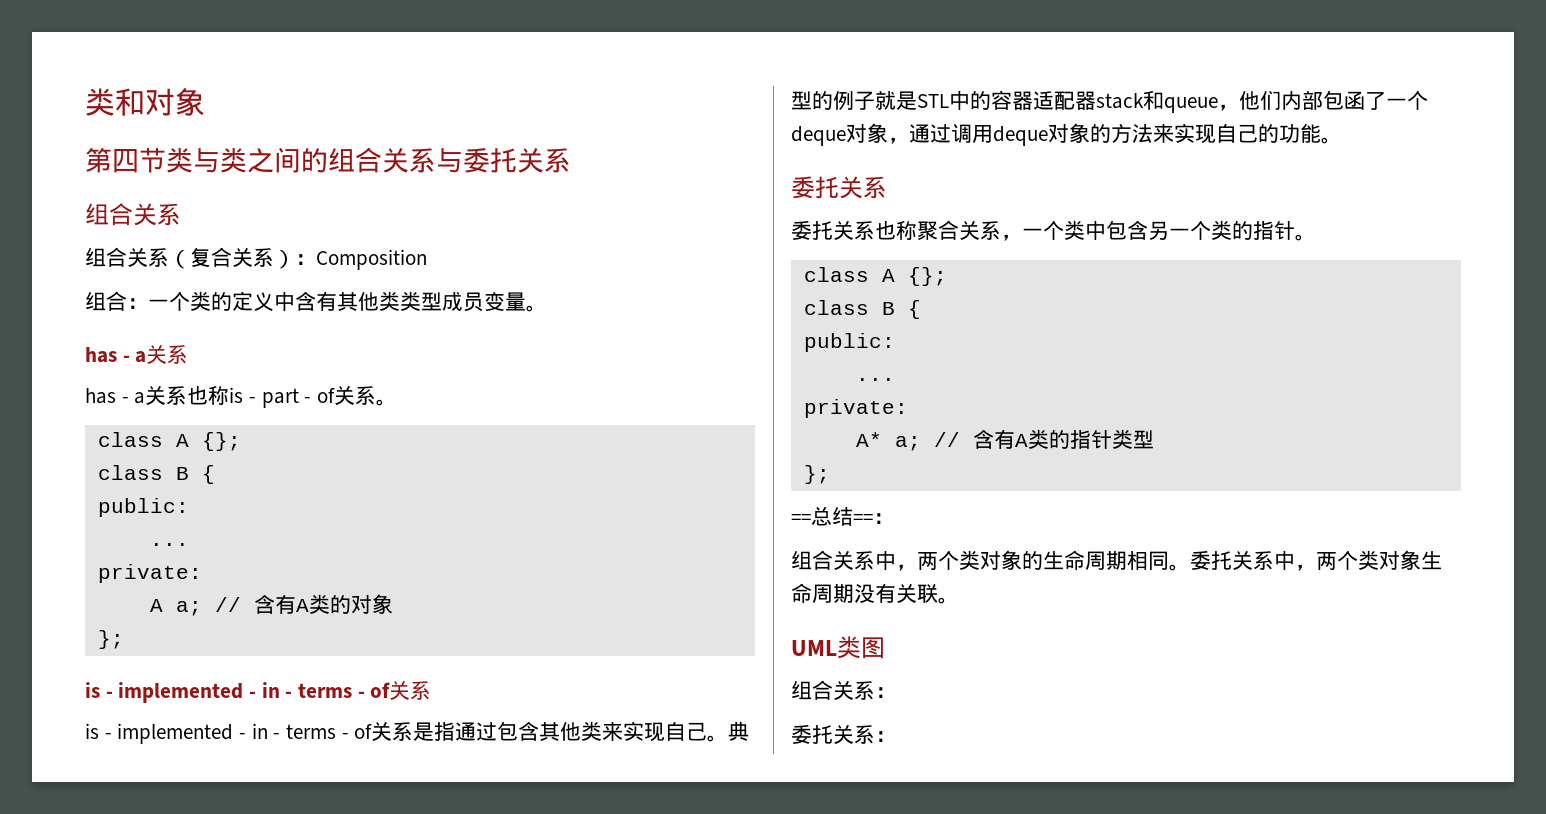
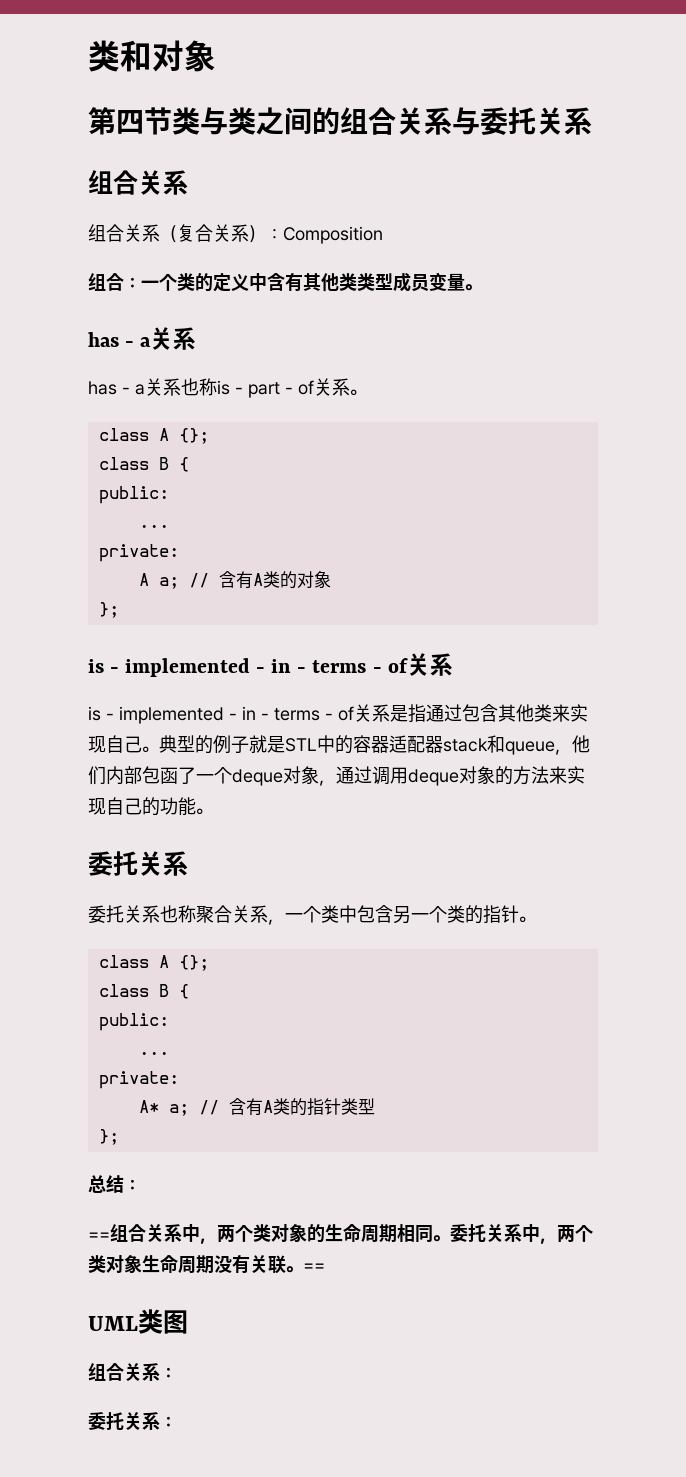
- ==总结==：
- 组合关系中，两个类对象的生命周期相同。
+ 总结：
+ ==组合关系中，两个类对象的生命周期相同。
- 委托关系中，两个类对象生命周期没有关联。
+ 委托关系中，两个类对象生命周期没有关联。==

